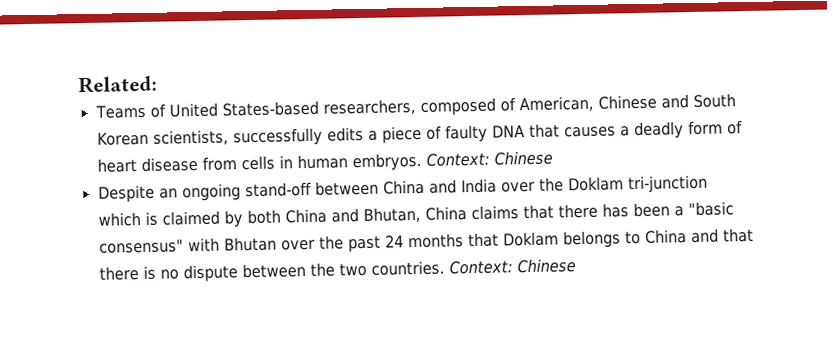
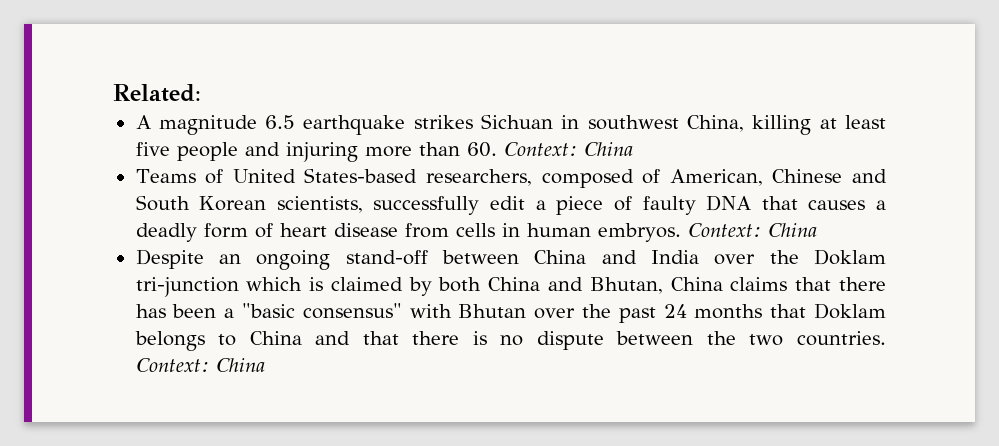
+ A magnitude 6.5 earthquake strikes Sichuan in southwest China, killing at least five people and injuring more than 60. Context: China
- Teams of United States-based researchers, composed of American, Chinese and South Korean scientists, successfully edits a piece of faulty DNA that causes a deadly form of heart disease from cells in human embryos. Context: Chinese
+ Teams of United States-based researchers, composed of American, Chinese and South Korean scientists, successfully edit a piece of faulty DNA that causes a deadly form of heart disease from cells in human embryos. Context: China
- Despite an ongoing stand-off between China and India over the Doklam tri-junction which is claimed by both China and Bhutan, China claims that there has been a "basic consensus" with Bhutan over the past 24 months that Doklam belongs to China and that there is no dispute between the two countries. Context: Chinese
+ Despite an ongoing stand-off between China and India over the Doklam tri-junction which is claimed by both China and Bhutan, China claims that there has been a "basic consensus" with Bhutan over the past 24 months that Doklam belongs to China and that there is no dispute between the two countries. Context: China

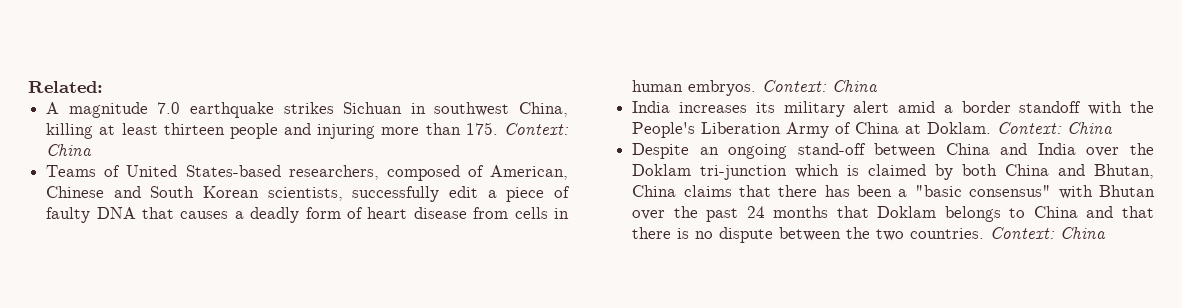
- A magnitude 6.5 earthquake strikes Sichuan in southwest China, killing at least five people and injuring more than 60. Context: China
+ A magnitude 7.0 earthquake strikes Sichuan in southwest China, killing at least thirteen people and injuring more than 175. Context: China
+ India increases its military alert amid a border standoff with the People's Liberation Army of China at Doklam. Context: China

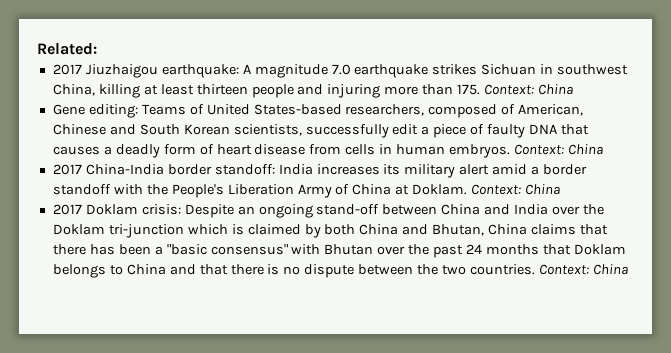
- A magnitude 7.0 earthquake strikes Sichuan in southwest China, killing at least thirteen people and injuring more than 175. Context: China
+ 2017 Jiuzhaigou earthquake: A magnitude 7.0 earthquake strikes Sichuan in southwest China, killing at least thirteen people and injuring more than 175. Context: China
- Teams of United States-based researchers, composed of American, Chinese and South Korean scientists, successfully edit a piece of faulty DNA that causes a deadly form of heart disease from cells in human embryos.
+ Gene editing: Teams of United States-based researchers, composed of American, Chinese and South Korean scientists, successfully edit a piece of faulty DNA that causes a deadly form of heart disease from cells in human embryos.
- India increases its military alert amid a border standoff with the People's Liberation Army of China at Doklam.
+ 2017 China-India border standoff: India increases its military alert amid a border standoff with the People's Liberation Army of China at Doklam.
- Despite an ongoing stand-off between China and India over the Doklam tri-junction which is claimed by both China and Bhutan, China claims that there has been a "basic consensus" with Bhutan over the past 24 months that Doklam belongs to China and that there is no dispute between the two countries.
+ 2017 Doklam crisis: Despite an ongoing stand-off between China and India over the Doklam tri-junction which is claimed by both China and Bhutan, China claims that there has been a "basic consensus" with Bhutan over the past 24 months that Doklam belongs to China and that there is no dispute between the two countries.

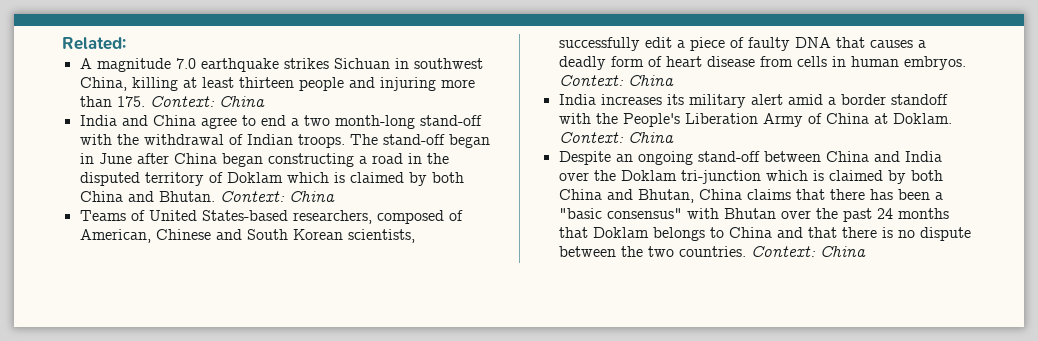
- 2017 Jiuzhaigou earthquake: A magnitude 7.0 earthquake strikes Sichuan in southwest China, killing at least thirteen people and injuring more than 175. Context: China
+ A magnitude 7.0 earthquake strikes Sichuan in southwest China, killing at least thirteen people and injuring more than 175. Context: China
- Gene editing: Teams of United States-based researchers, composed of American, Chinese and South Korean scientists, successfully edit a piece of faulty DNA that causes a deadly form of heart disease from cells in human embryos.
+ India and China agree to end a two month-long stand-off with the withdrawal of Indian troops. The stand-off began in June after China began constructing a road in the disputed territory of Doklam which is claimed by both China and Bhutan. Context: China
+ Teams of United States-based researchers, composed of American, Chinese and South Korean scientists, successfully edit a piece of faulty DNA that causes a deadly form of heart disease from cells in human embryos.
- 2017 China-India border standoff: India increases its military alert amid a border standoff with the People's Liberation Army of China at Doklam.
+ India increases its military alert amid a border standoff with the People's Liberation Army of China at Doklam.
- 2017 Doklam crisis: Despite an ongoing stand-off between China and India over the Doklam tri-junction which is claimed by both China and Bhutan, China claims that there has been a "basic consensus" with Bhutan over the past 24 months that Doklam belongs to China and that there is no dispute between the two countries.
+ Despite an ongoing stand-off between China and India over the Doklam tri-junction which is claimed by both China and Bhutan, China claims that there has been a "basic consensus" with Bhutan over the past 24 months that Doklam belongs to China and that there is no dispute between the two countries.

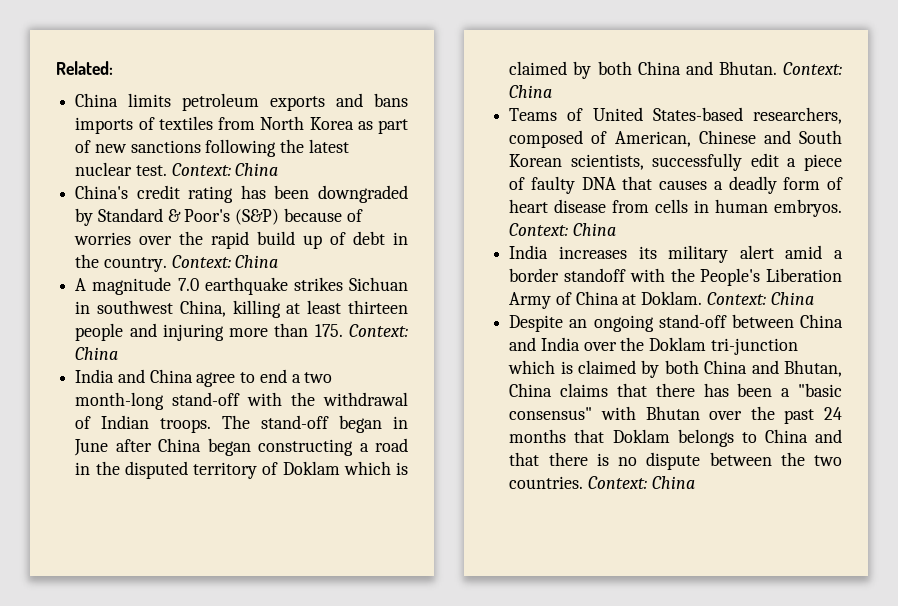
+ China limits petroleum exports and bans imports of textiles from North Korea as part of new sanctions following the latest nuclear test. Context: China
+ China's credit rating has been downgraded by Standard & Poor's (S&P) because of worries over the rapid build up of debt in the country. Context: China

